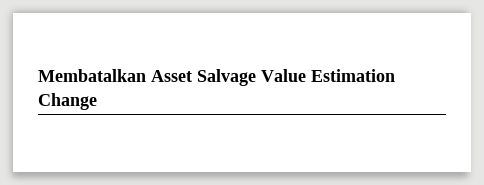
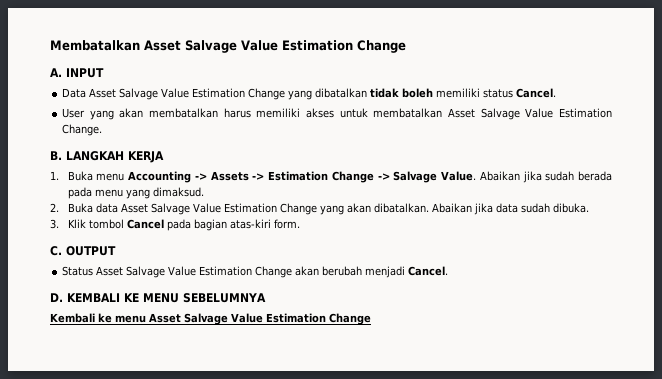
+ A. INPUT
+ Data Asset Salvage Value Estimation Change yang dibatalkan tidak boleh memiliki status Cancel.
+ User yang akan membatalkan harus memiliki akses untuk membatalkan Asset Salvage Value Estimation Change.
+ B. LANGKAH KERJA
+ 1. Buka menu Accounting -> Assets -> Estimation Change -> Salvage Value. Abaikan jika sudah berada pada menu yang dimaksud.
+ 2. Buka data Asset Salvage Value Estimation Change yang akan dibatalkan. Abaikan jika data sudah dibuka.
+ 3. Klik tombol Cancel pada bagian atas-kiri form.
+ C. OUTPUT
+ Status Asset Salvage Value Estimation Change akan berubah menjadi Cancel.
+ D. KEMBALI KE MENU SEBELUMNYA
+ Kembali ke menu Asset Salvage Value Estimation Change

